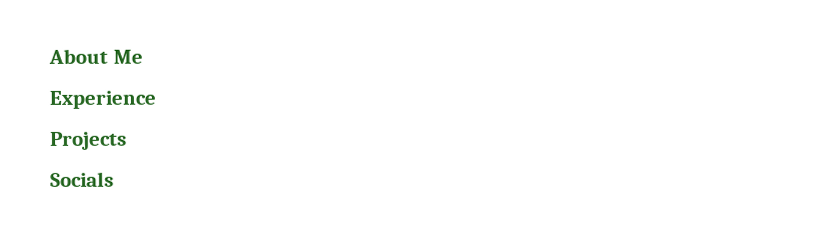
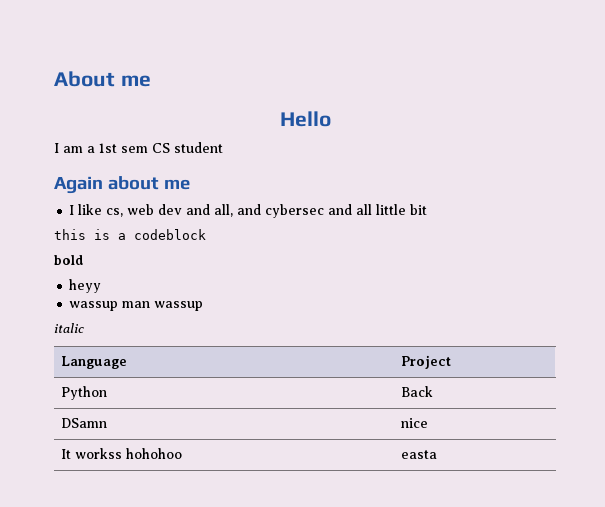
- About Me
- Experience
- Projects
- Socials
+ About me
+ Hello
+ I am a 1st sem CS student
+ Again about me
+ I like cs, web dev and all, and cybersec and all little bit
+ this is a codeblock
+ bold
+ heyy
+ wassup man wassup
+ italic
+ Language | Project
+ Python | Back
+ DSamn | nice
+ It workss hohohoo | easta

